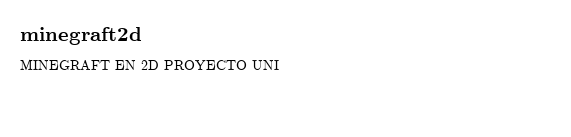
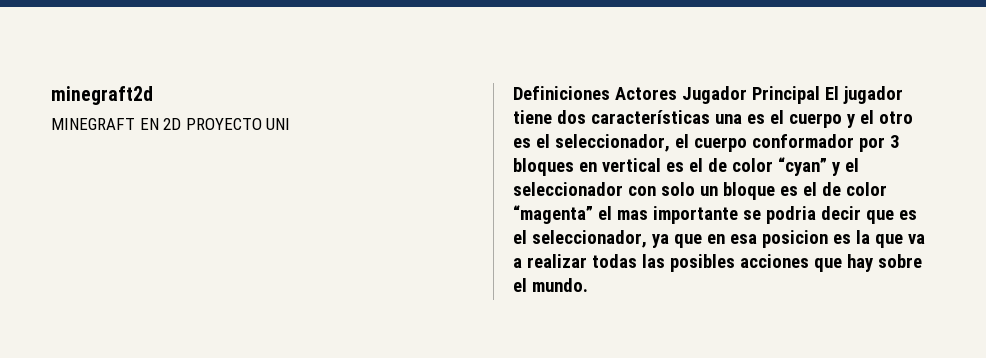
+ Definiciones Actores Jugador Principal El jugador tiene dos características una es el cuerpo y el otro es el seleccionador, el cuerpo conformador por 3 bloques en vertical es el de color “cyan” y el seleccionador con solo un bloque es el de color “magenta” el mas importante se podria decir que es el seleccionador, ya que en esa posicion es la que va a realizar todas las posibles acciones que hay sobre el mundo.

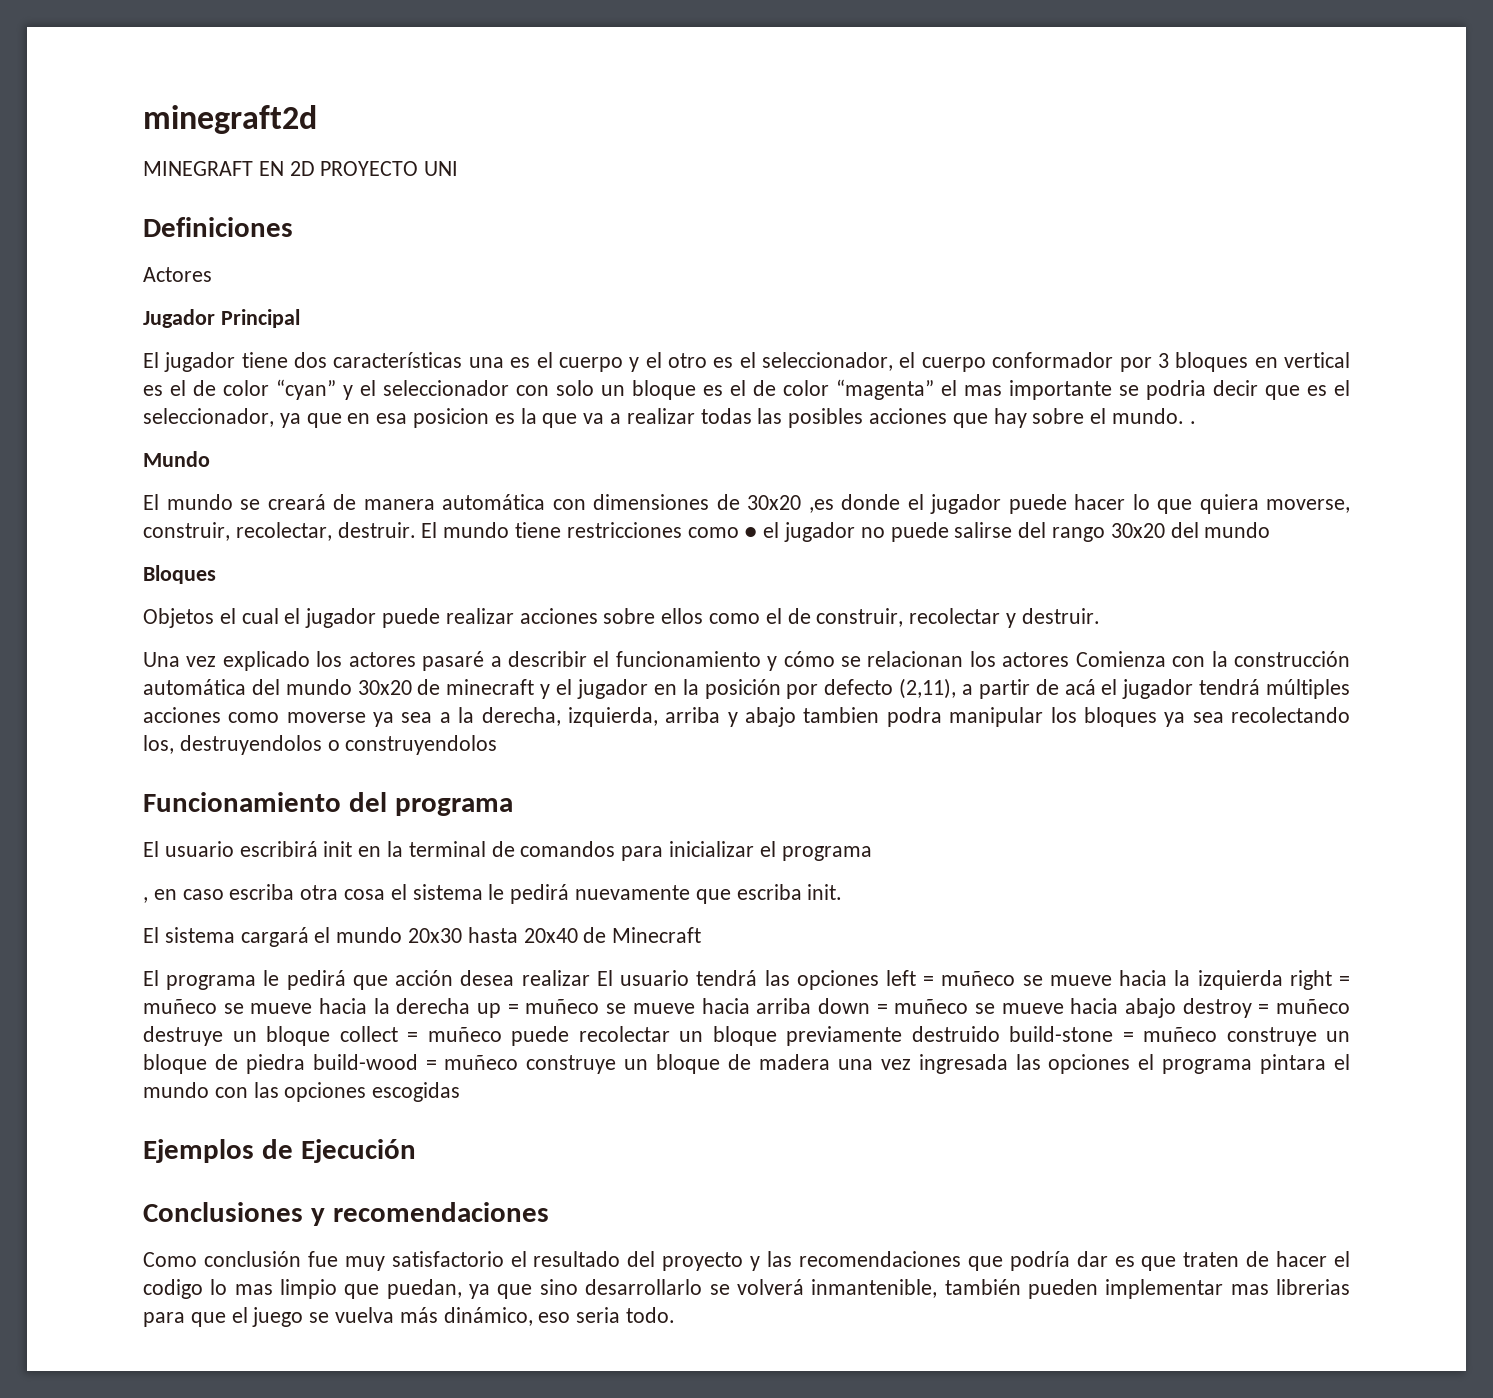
- Definiciones Actores Jugador Principal El jugador tiene dos características una es el cuerpo y el otro es el seleccionador, el cuerpo conformador por 3 bloques en vertical es el de color “cyan” y el seleccionador con solo un bloque es el de color “magenta” el mas importante se podria decir que es el seleccionador, ya que en esa posicion es la que va a realizar todas las posibles acciones que hay sobre el mundo.
+ Definiciones
+ Actores
+ Jugador Principal
+ El jugador tiene dos características una es el cuerpo y el otro es el seleccionador, el cuerpo conformador por 3 bloques en vertical es el de color “cyan” y el seleccionador con solo un bloque es el de color “magenta” el mas importante se podria decir que es el seleccionador, ya que en esa posicion es la que va a realizar todas las posibles acciones que hay sobre el mundo. .
+ Mundo
+ El mundo se creará de manera automática con dimensiones de 30x20 ,es donde el jugador puede hacer lo que quiera moverse, construir, recolectar, destruir. El mundo tiene restricciones como ● el jugador no puede salirse del rango 30x20 del mundo
+ Bloques
+ Objetos el cual el jugador puede realizar acciones sobre ellos como el de construir, recolectar y destruir.
+ Una vez explicado los actores pasaré a describir el funcionamiento y cómo se relacionan los actores Comienza con la construcción automática del mundo 30x20 de minecraft y el jugador en la posición por defecto (2,11), a partir de acá el jugador tendrá múltiples acciones como moverse ya sea a la derecha, izquierda, arriba y abajo tambien podra manipular los bloques ya sea recolectando los, destruyendolos o construyendolos
+ Funcionamiento del programa
+ El usuario escribirá init en la terminal de comandos para inicializar el programa
+ , en caso escriba otra cosa el sistema le pedirá nuevamente que escriba init.
+ El sistema cargará el mundo 20x30 hasta 20x40 de Minecraft
+ El programa le pedirá que acción desea realizar El usuario tendrá las opciones left = muñeco se mueve hacia la izquierda right = muñeco se mueve hacia la derecha up = muñeco se mueve hacia arriba down = muñeco se mueve hacia abajo destroy = muñeco destruye un bloque collect = muñeco puede recolectar un bloque previamente destruido build-stone = muñeco construye un bloque de piedra build-wood = muñeco construye un bloque de madera una vez ingresada las opciones el programa pintara el mundo con las opciones escogidas
+ Ejemplos de Ejecución
+ Conclusiones y recomendaciones
+ Como conclusión fue muy satisfactorio el resultado del proyecto y las recomendaciones que podría dar es que traten de hacer el codigo lo mas limpio que puedan, ya que sino desarrollarlo se volverá inmantenible, también pueden implementar mas librerias para que el juego se vuelva más dinámico, eso seria todo.

